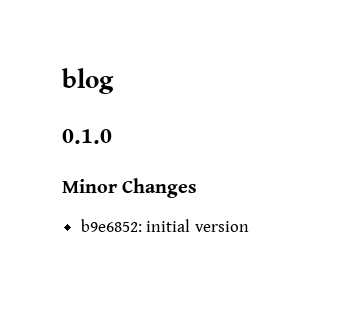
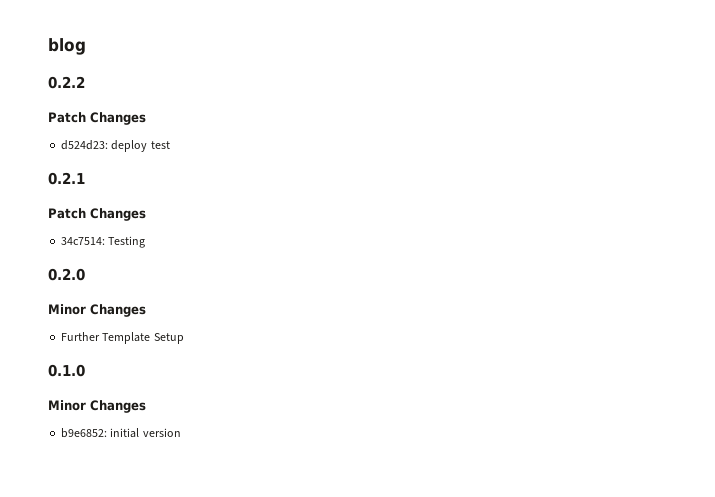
+ 0.2.2
+ Patch Changes
+ d524d23: deploy test
+ 0.2.1
+ Patch Changes
+ 34c7514: Testing
+ 0.2.0
+ Minor Changes
+ Further Template Setup

